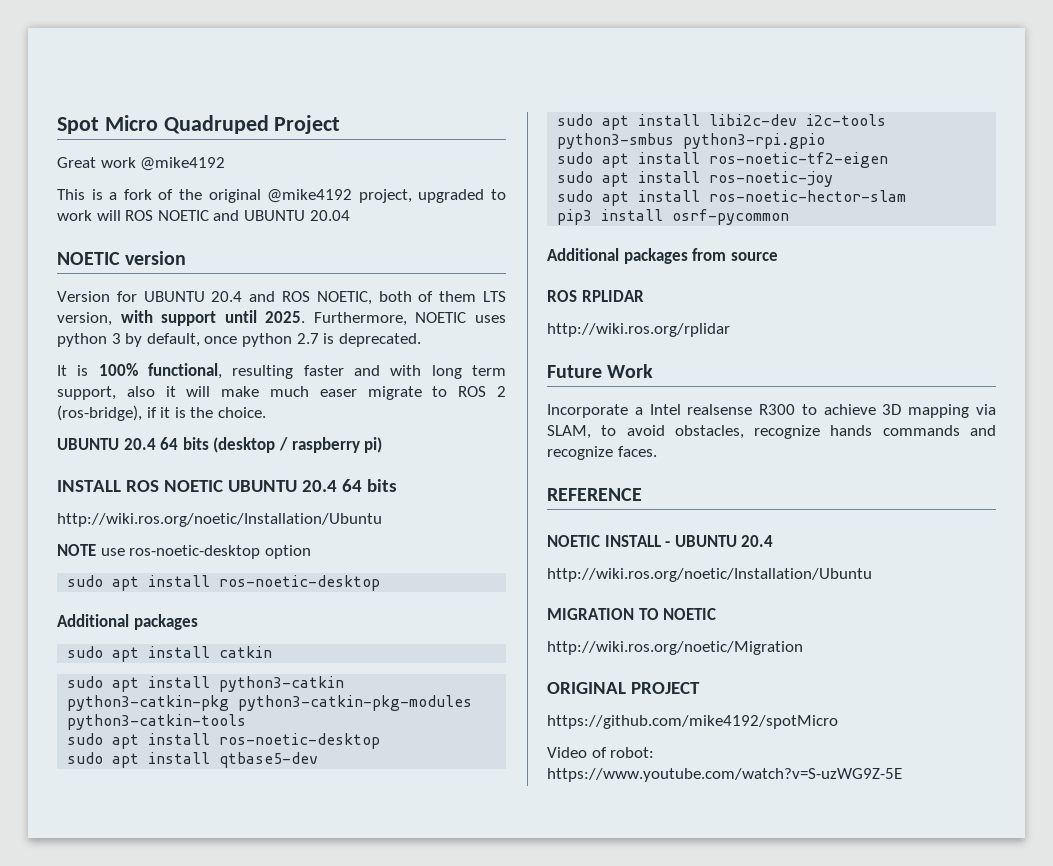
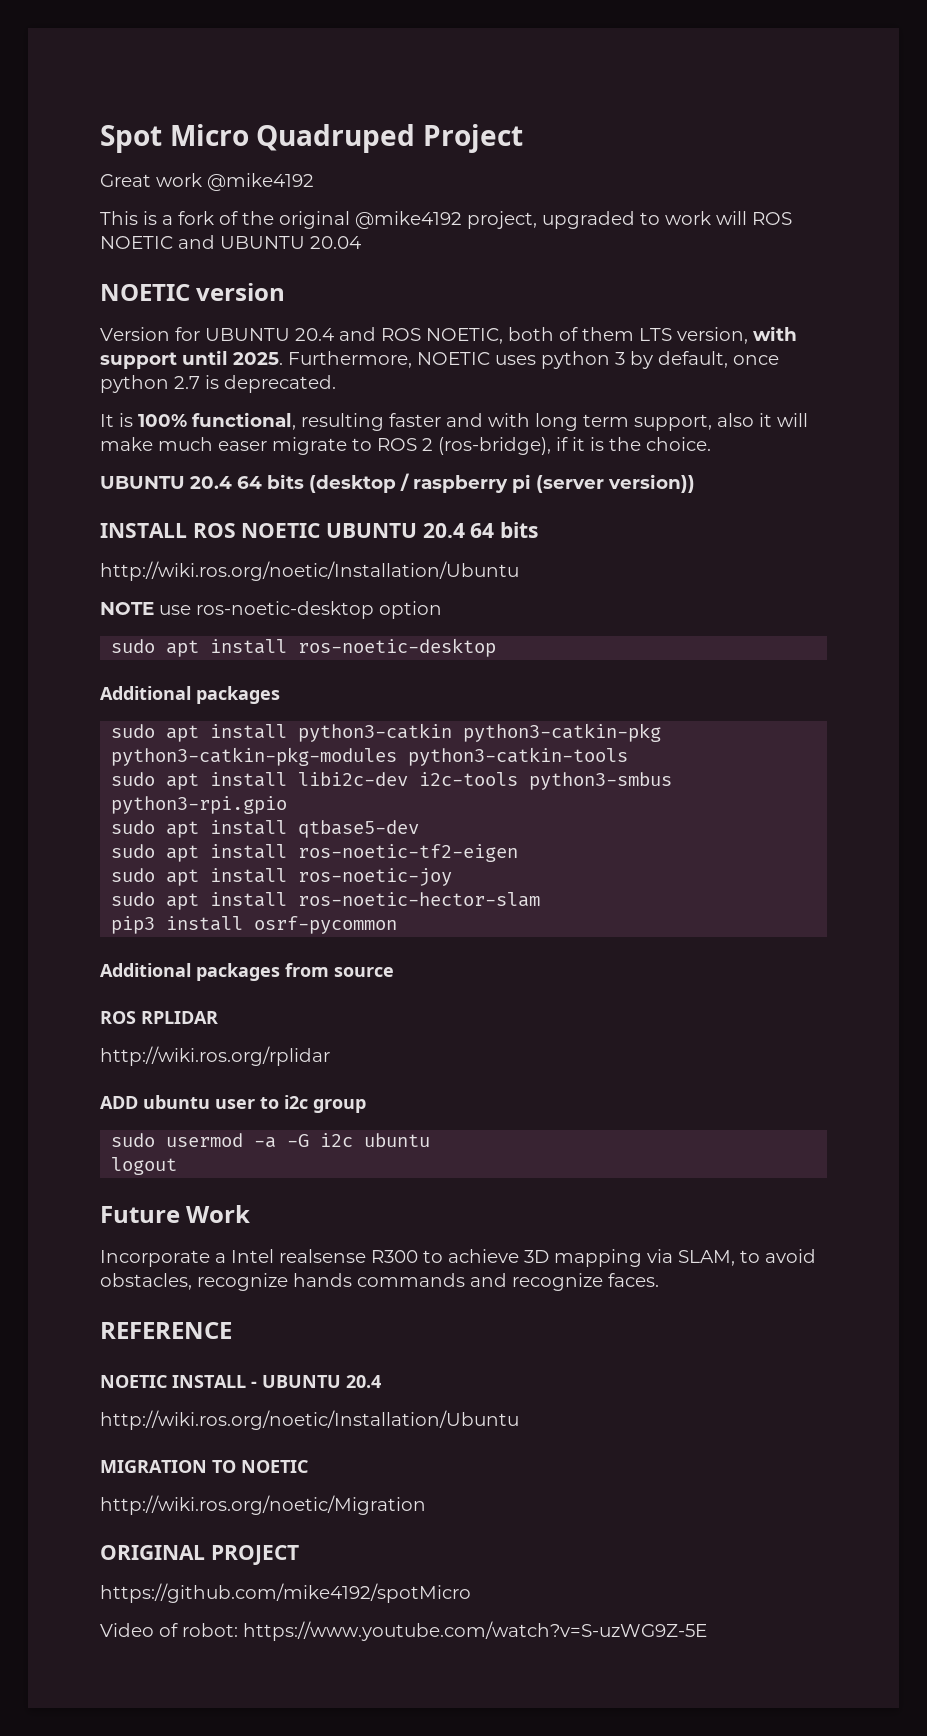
- UBUNTU 20.4 64 bits (desktop / raspberry pi)
+ UBUNTU 20.4 64 bits (desktop / raspberry pi (server version))
- sudo apt install catkin
  sudo apt install python3-catkin python3-catkin-pkg python3-catkin-pkg-modules python3-catkin-tools
- sudo apt install ros-noetic-desktop
+ sudo apt install libi2c-dev i2c-tools python3-smbus python3-rpi.gpio
- sudo apt install libi2c-dev i2c-tools python3-smbus python3-rpi.gpio
+ ADD ubuntu user to i2c group
+ sudo usermod -a -G i2c ubuntu
+ logout

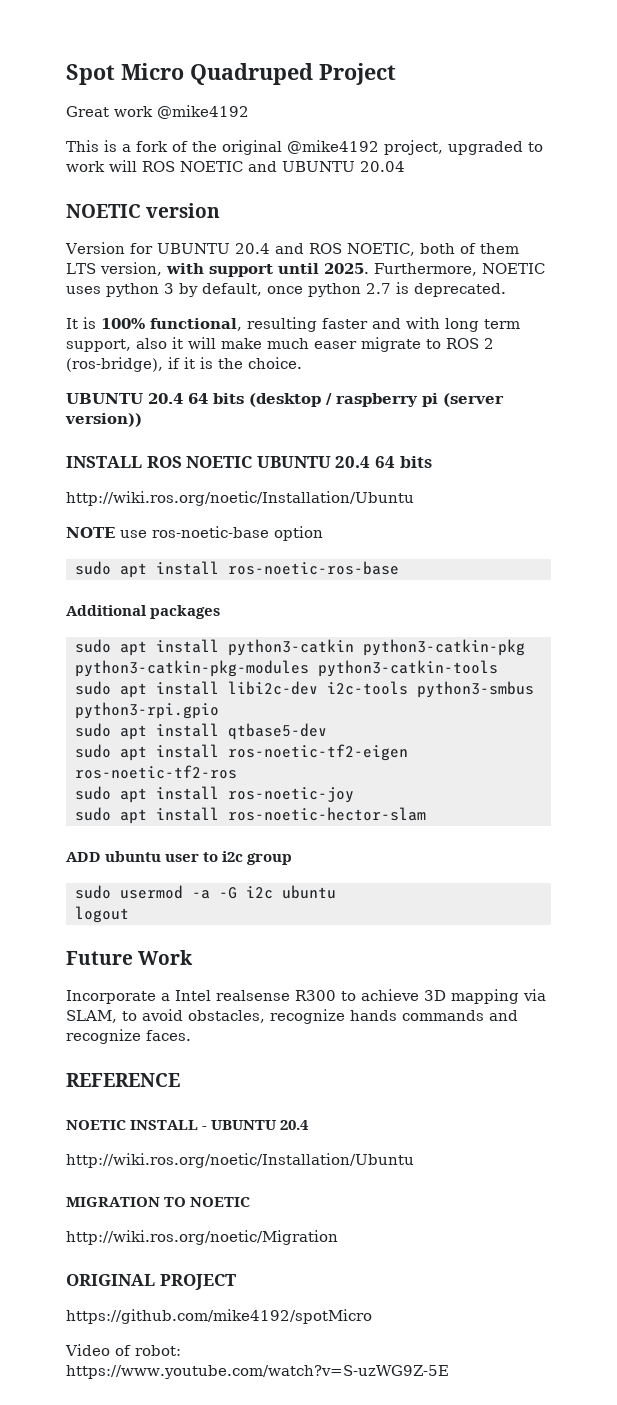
- NOTE use ros-noetic-desktop option
+ NOTE use ros-noetic-base option
- sudo apt install ros-noetic-desktop
+ sudo apt install ros-noetic-ros-base
- sudo apt install ros-noetic-tf2-eigen
+ sudo apt install ros-noetic-tf2-eigen ros-noetic-tf2-ros
- pip3 install osrf-pycommon
- Additional packages from source
- ROS RPLIDAR
- http://wiki.ros.org/rplidar

